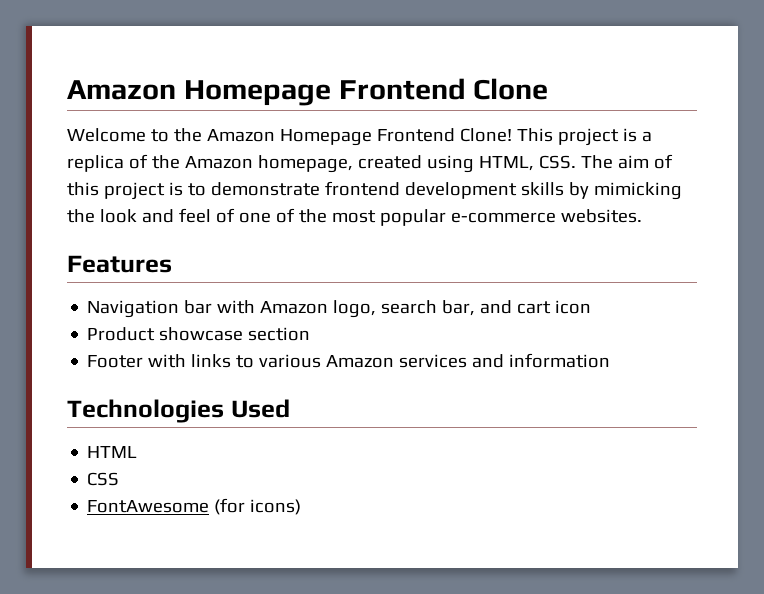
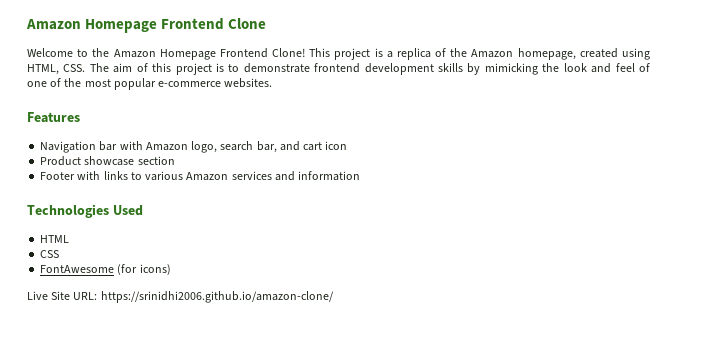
+ Live Site URL: https://srinidhi2006.github.io/amazon-clone/

